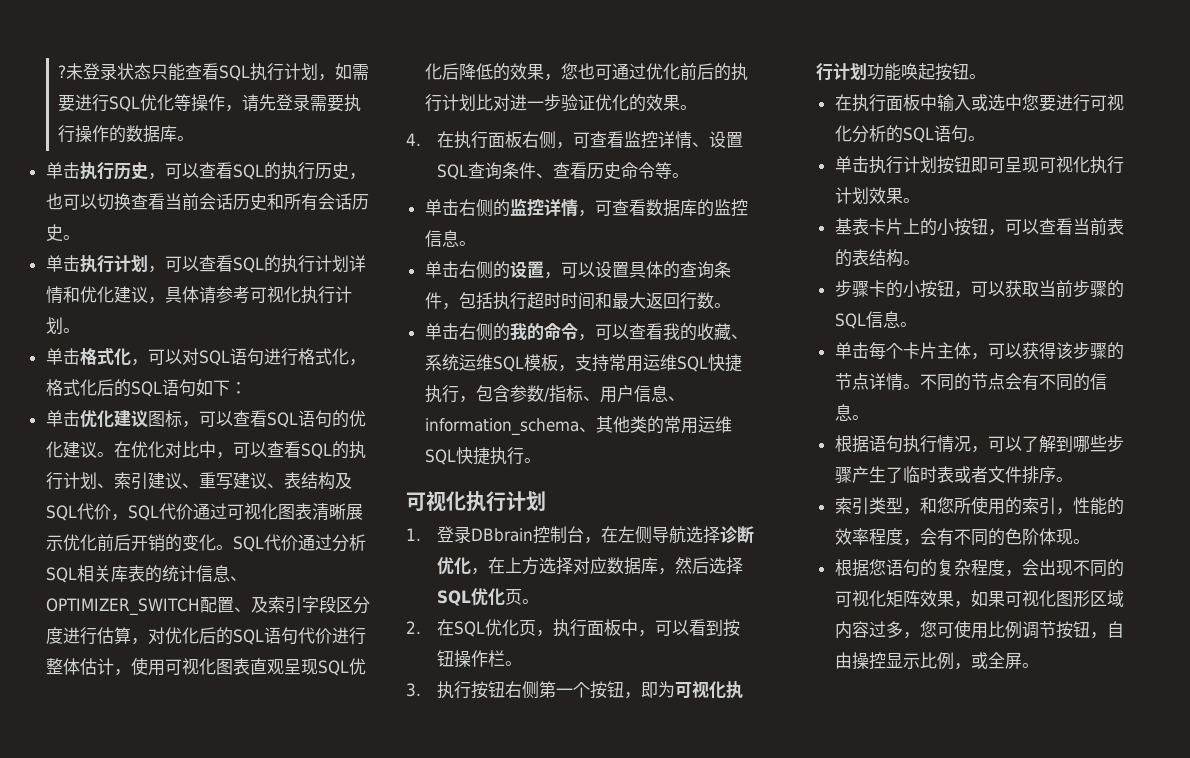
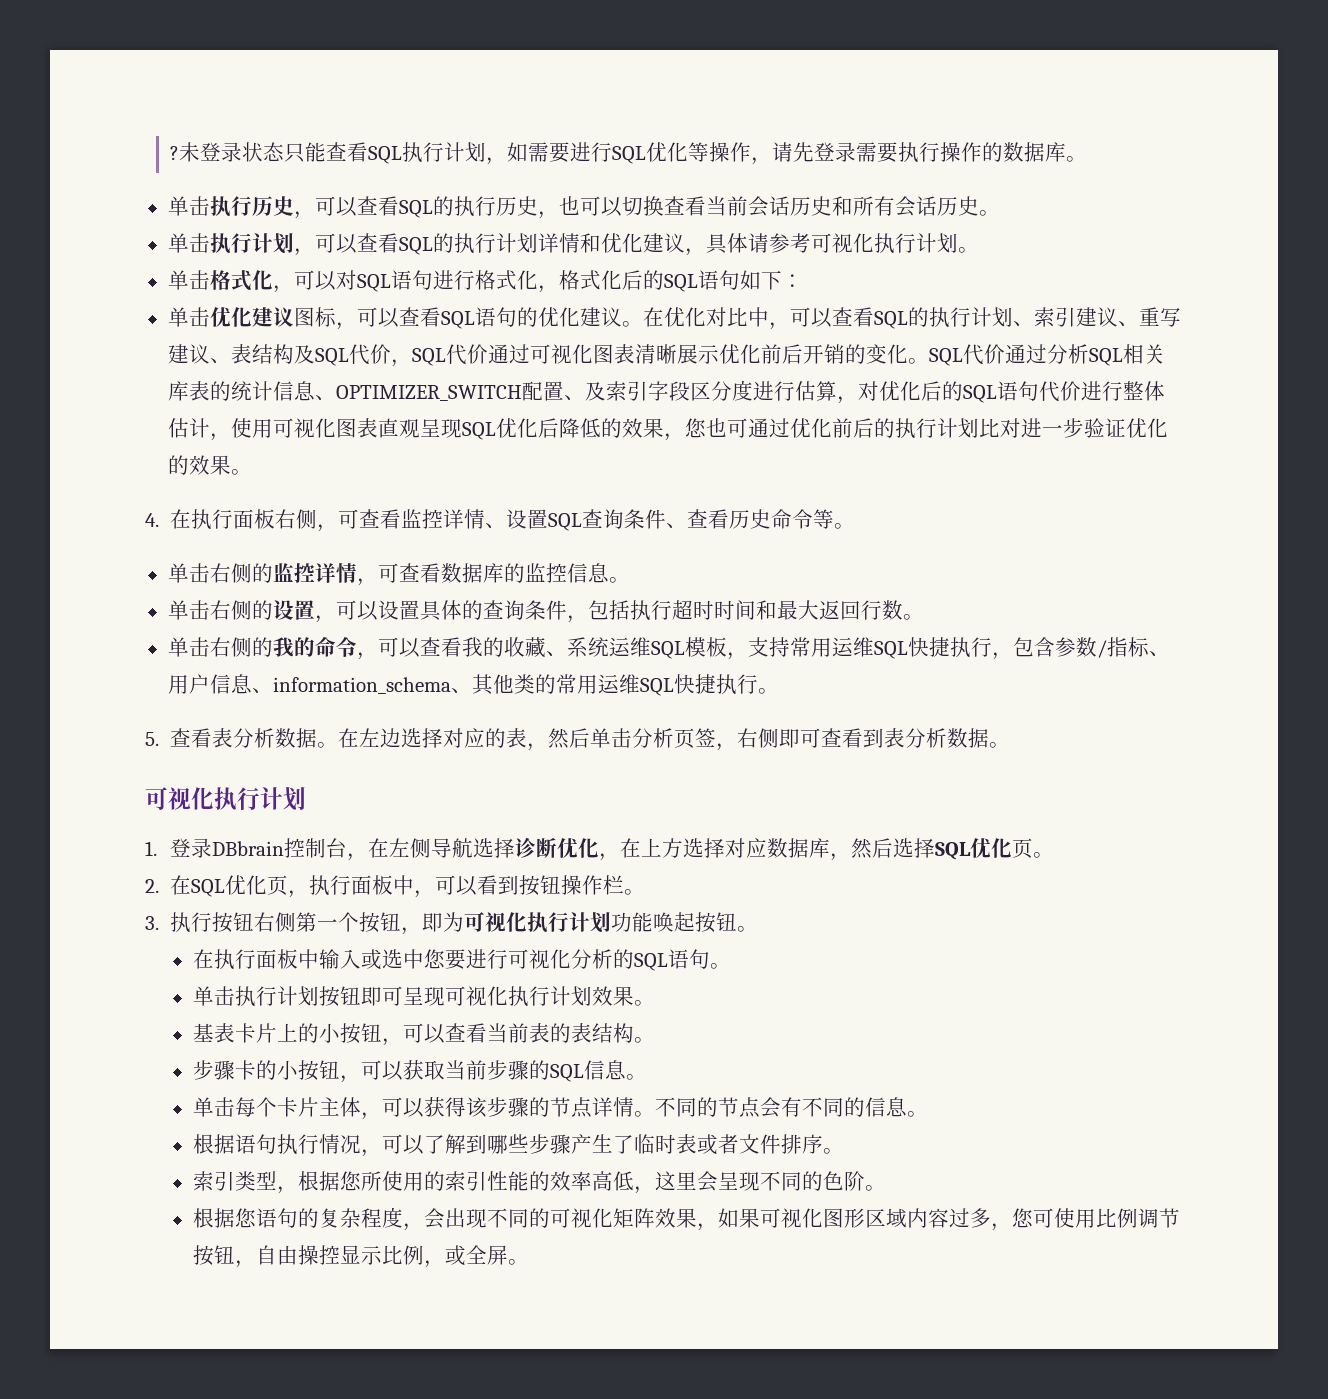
+ 5.查看表分析数据。在左边选择对应的表，然后单击分析页签，右侧即可查看到表分析数据。
- 索引类型，和您所使用的索引，性能的效率程度，会有不同的色阶体现。
+ 索引类型，根据您所使用的索引性能的效率高低，这里会呈现不同的色阶。

